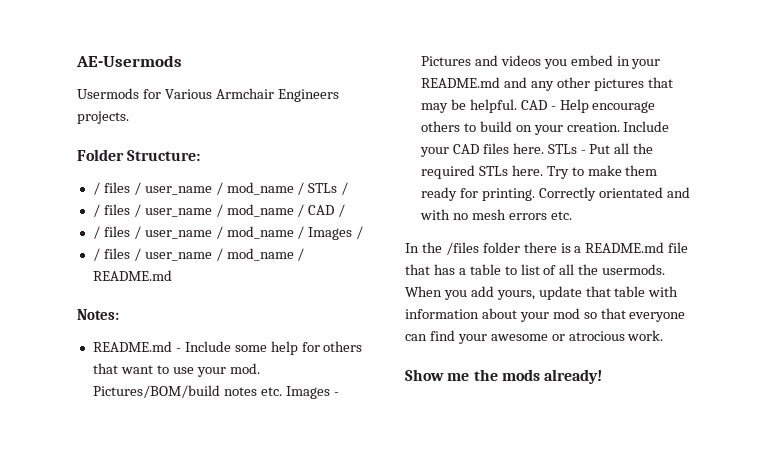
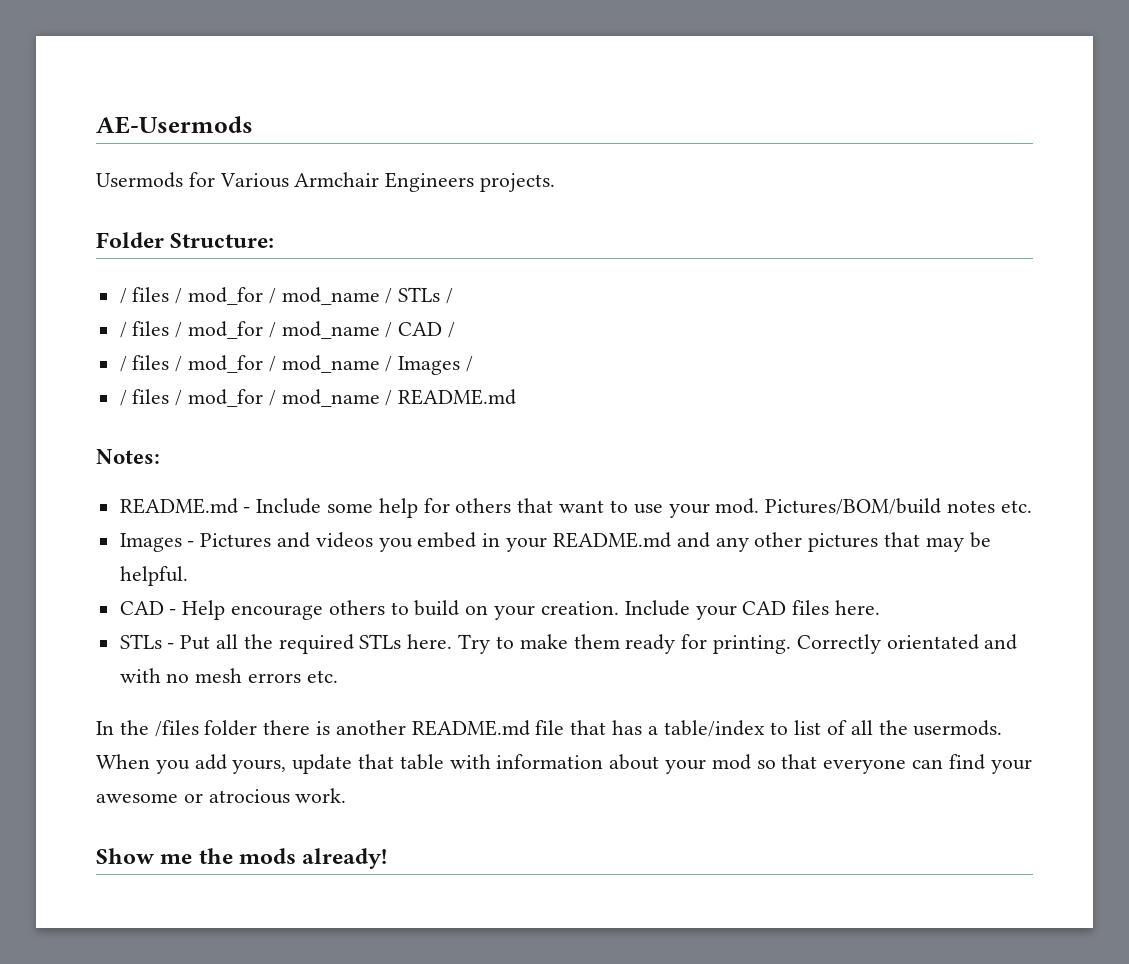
- / files / user_name / mod_name / STLs /
+ / files / mod_for / mod_name / STLs /
- / files / user_name / mod_name / CAD /
+ / files / mod_for / mod_name / CAD /
- / files / user_name / mod_name / Images /
+ / files / mod_for / mod_name / Images /
- / files / user_name / mod_name / README.md
+ / files / mod_for / mod_name / README.md
- Pictures/BOM/build notes etc. Images - Pictures and videos you embed in your README.md and any other pictures that may be helpful. CAD - Help encourage others to build on your creation.
+ Pictures/BOM/build notes etc.
+ Images - Pictures and videos you embed in your README.md and any other pictures that may be helpful.
+ CAD - Help encourage others to build on your creation.
- Include your CAD files here. STLs - Put all the required STLs here.
+ Include your CAD files here.
+ STLs - Put all the required STLs here.
- In the /files folder there is a README.md file that has a table to list of all the usermods.
+ In the /files folder there is another README.md file that has a table/index to list of all the usermods.

